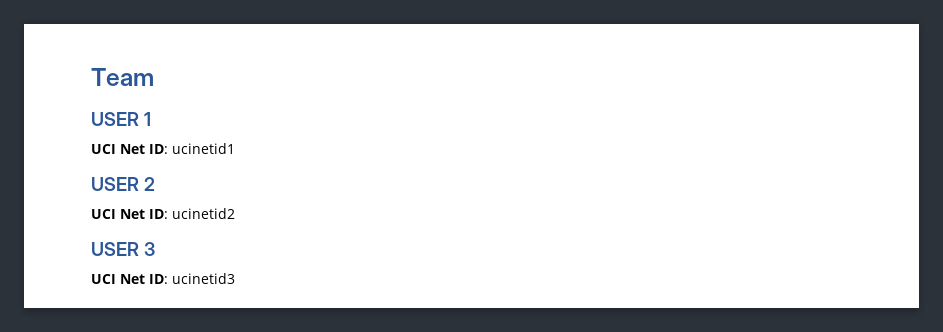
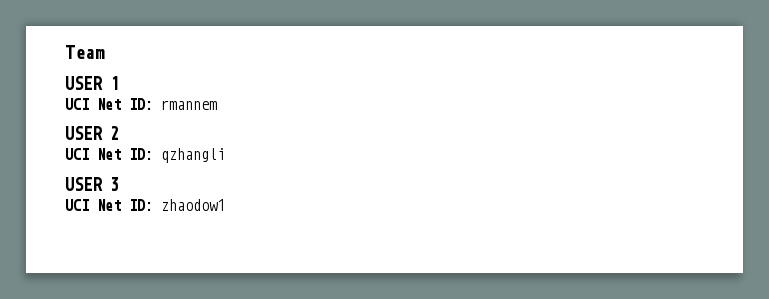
- UCI Net ID: ucinetid1
+ UCI Net ID: rmannem
- UCI Net ID: ucinetid2
+ UCI Net ID: qzhangli
- UCI Net ID: ucinetid3
+ UCI Net ID: zhaodow1

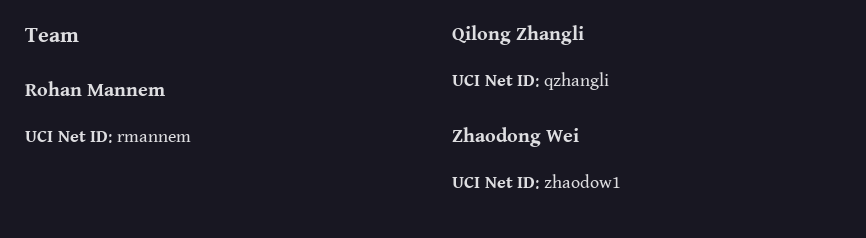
- USER 1
+ Rohan Mannem
- USER 2
+ Qilong Zhangli
- USER 3
+ Zhaodong Wei

